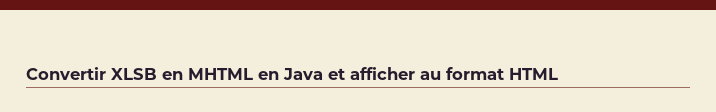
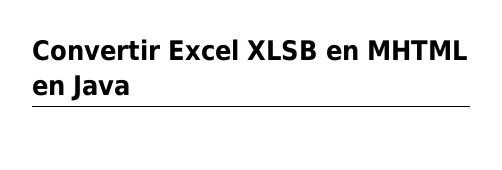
- Convertir XLSB en MHTML en Java et afficher au format HTML
+ Convertir Excel XLSB en MHTML en Java

